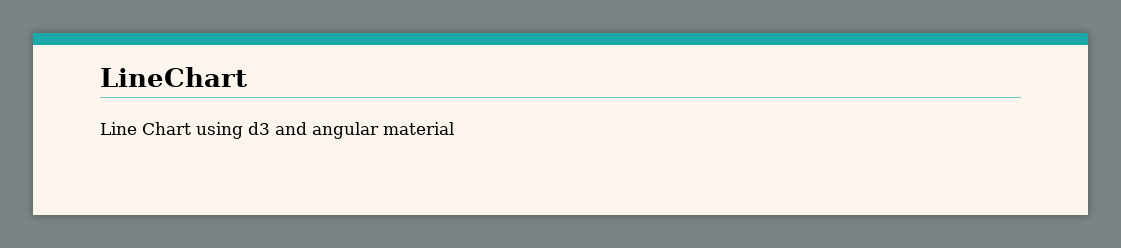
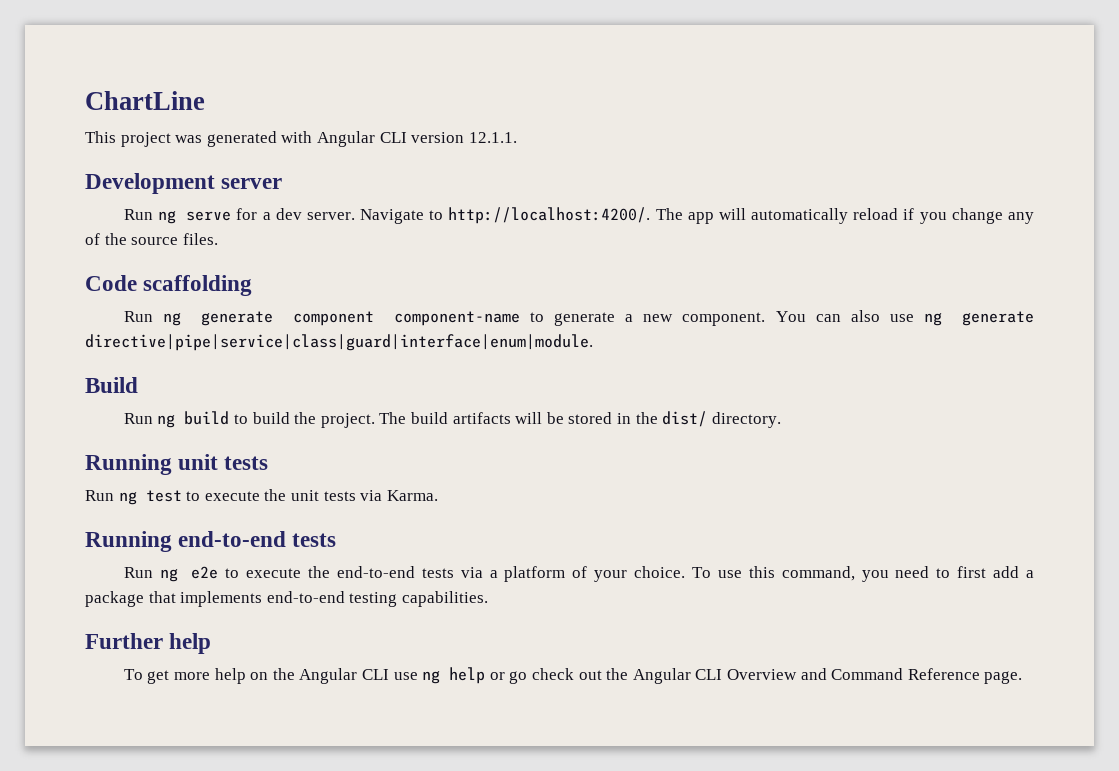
- LineChart
- Line Chart using d3 and angular material
+ ChartLine
+ This project was generated with Angular CLI version 12.1.1.
+ Development server
+ Run ng serve for a dev server. Navigate to http://localhost:4200/. The app will automatically reload if you change any of the source files.
+ Code scaffolding
+ Run ng generate component component-name to generate a new component. You can also use ng generate directive|pipe|service|class|guard|interface|enum|module.
+ Build
+ Run ng build to build the project. The build artifacts will be stored in the dist/ directory.
+ Running unit tests
+ Run ng test to execute the unit tests via Karma.
+ Running end-to-end tests
+ Run ng e2e to execute the end-to-end tests via a platform of your choice. To use this command, you need to first add a package that implements end-to-end testing capabilities.
+ Further help
+ To get more help on the Angular CLI use ng help or go check out the Angular CLI Overview and Command Reference page.

